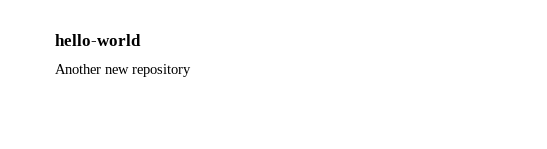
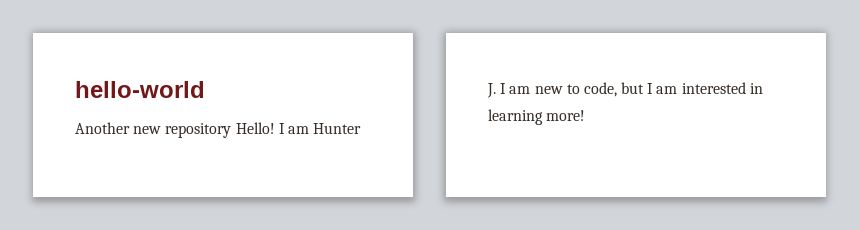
- Another new repository
+ Another new repository Hello! I am Hunter J. I am new to code, but I am interested in learning more!

